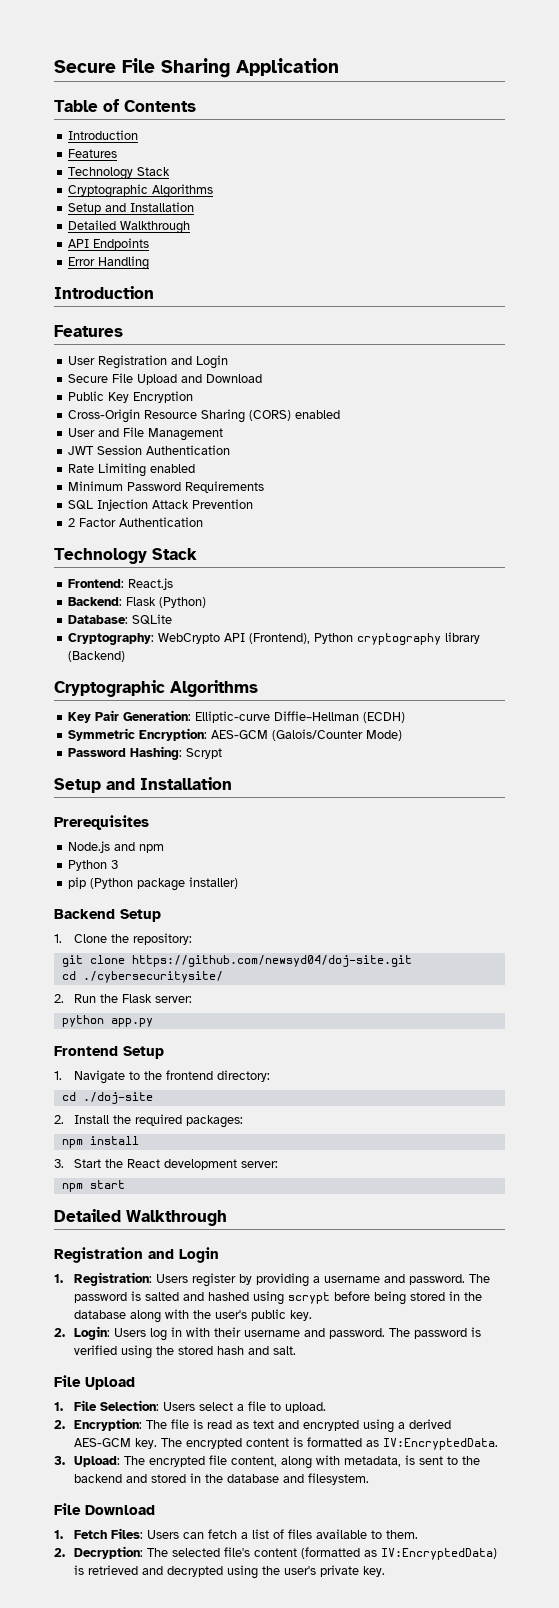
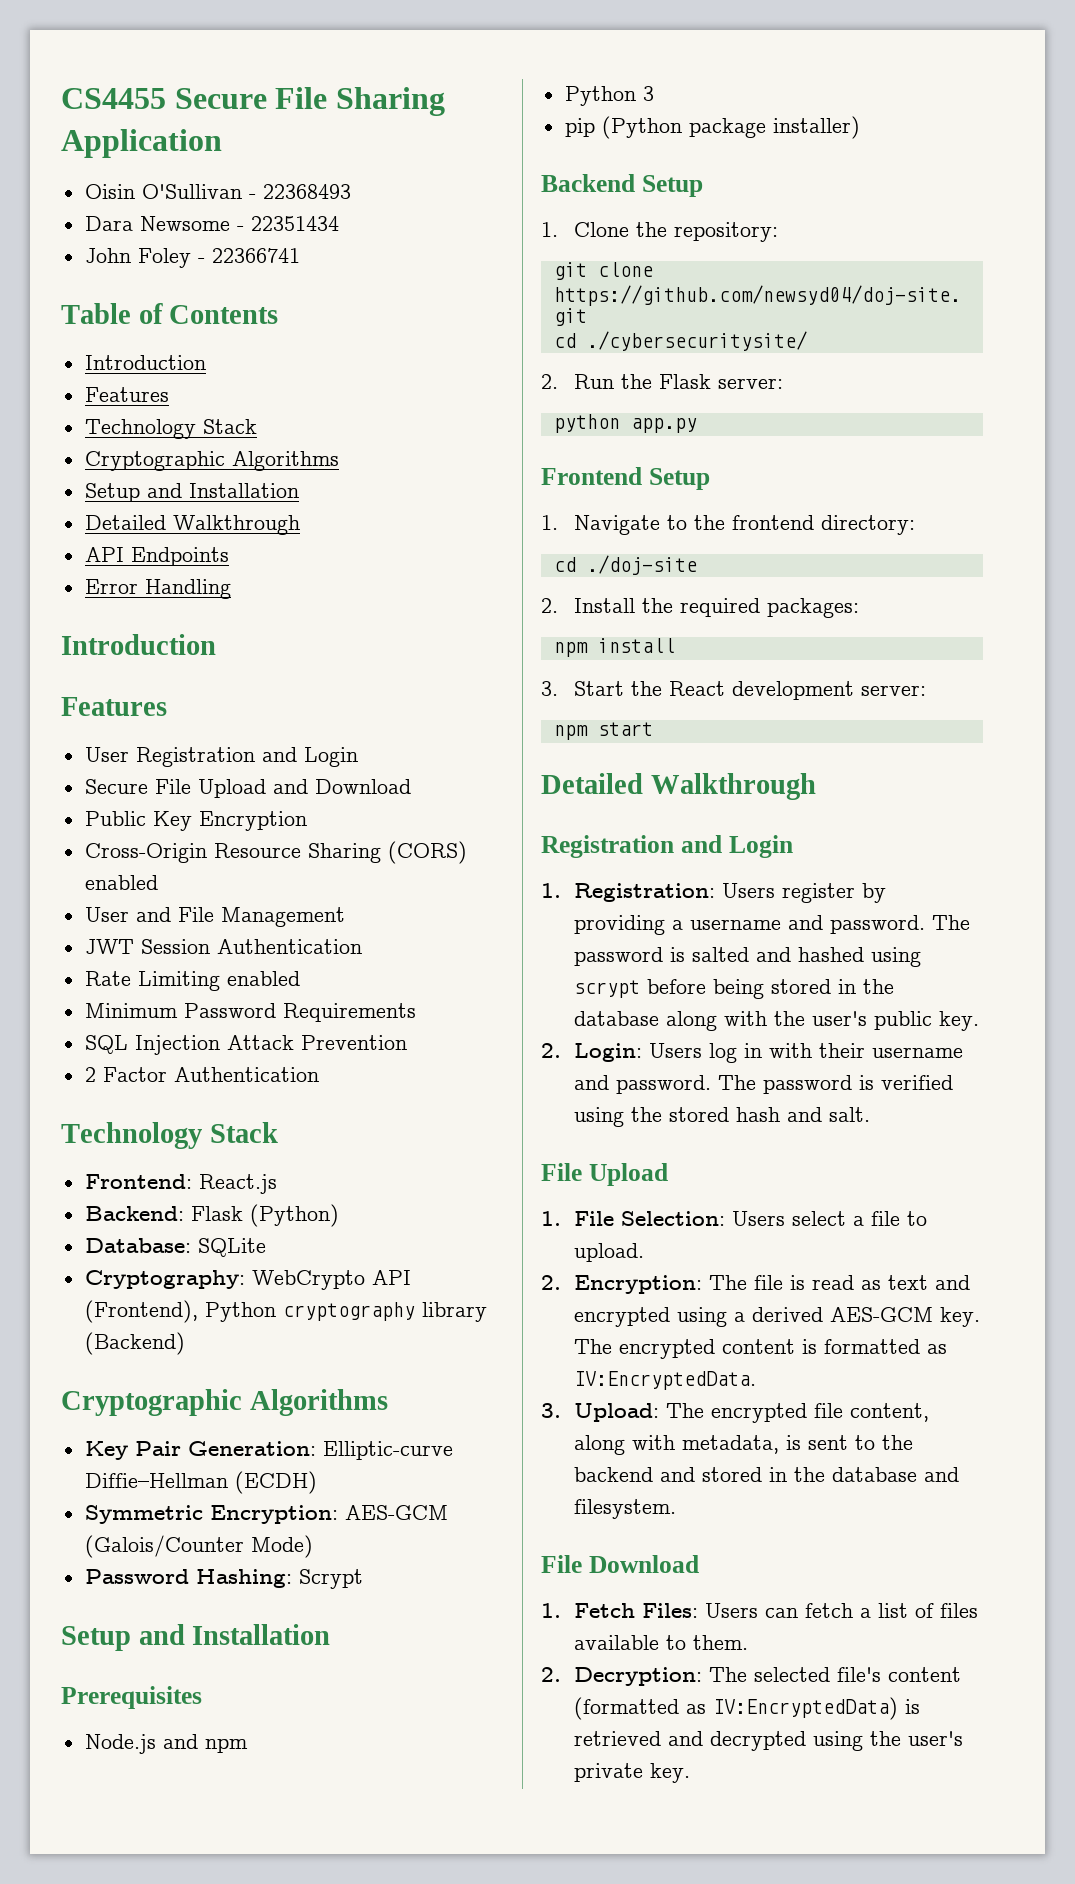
- Secure File Sharing Application
+ CS4455 Secure File Sharing Application
+ Oisin O'Sullivan - 22368493
+ Dara Newsome - 22351434
+ John Foley - 22366741

